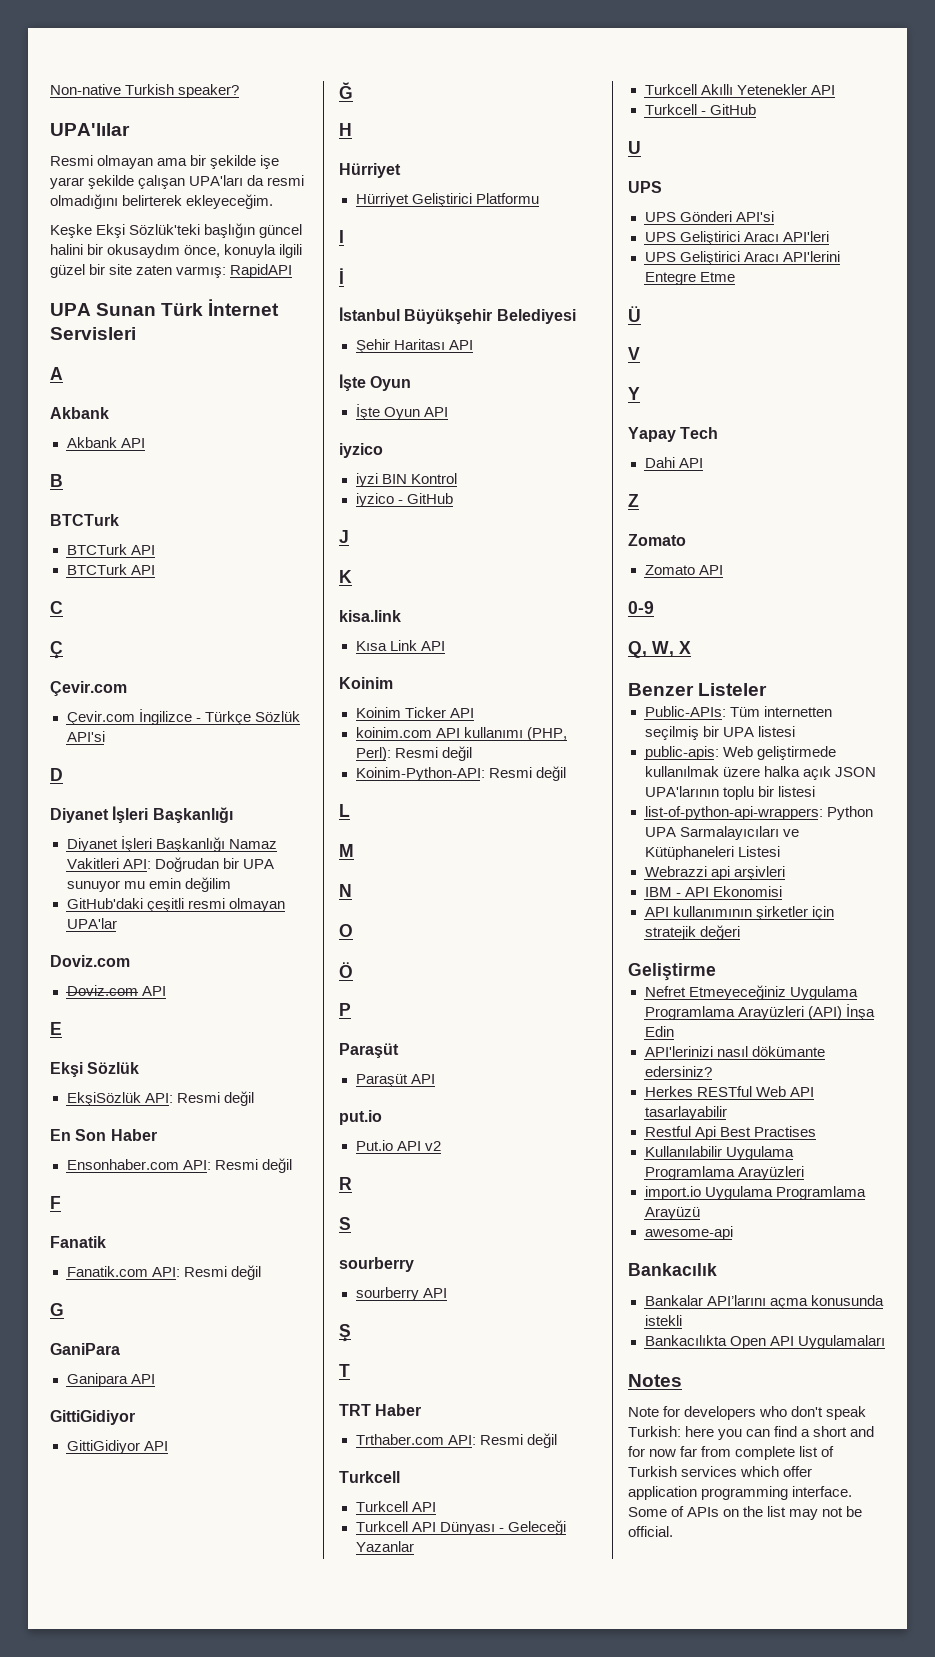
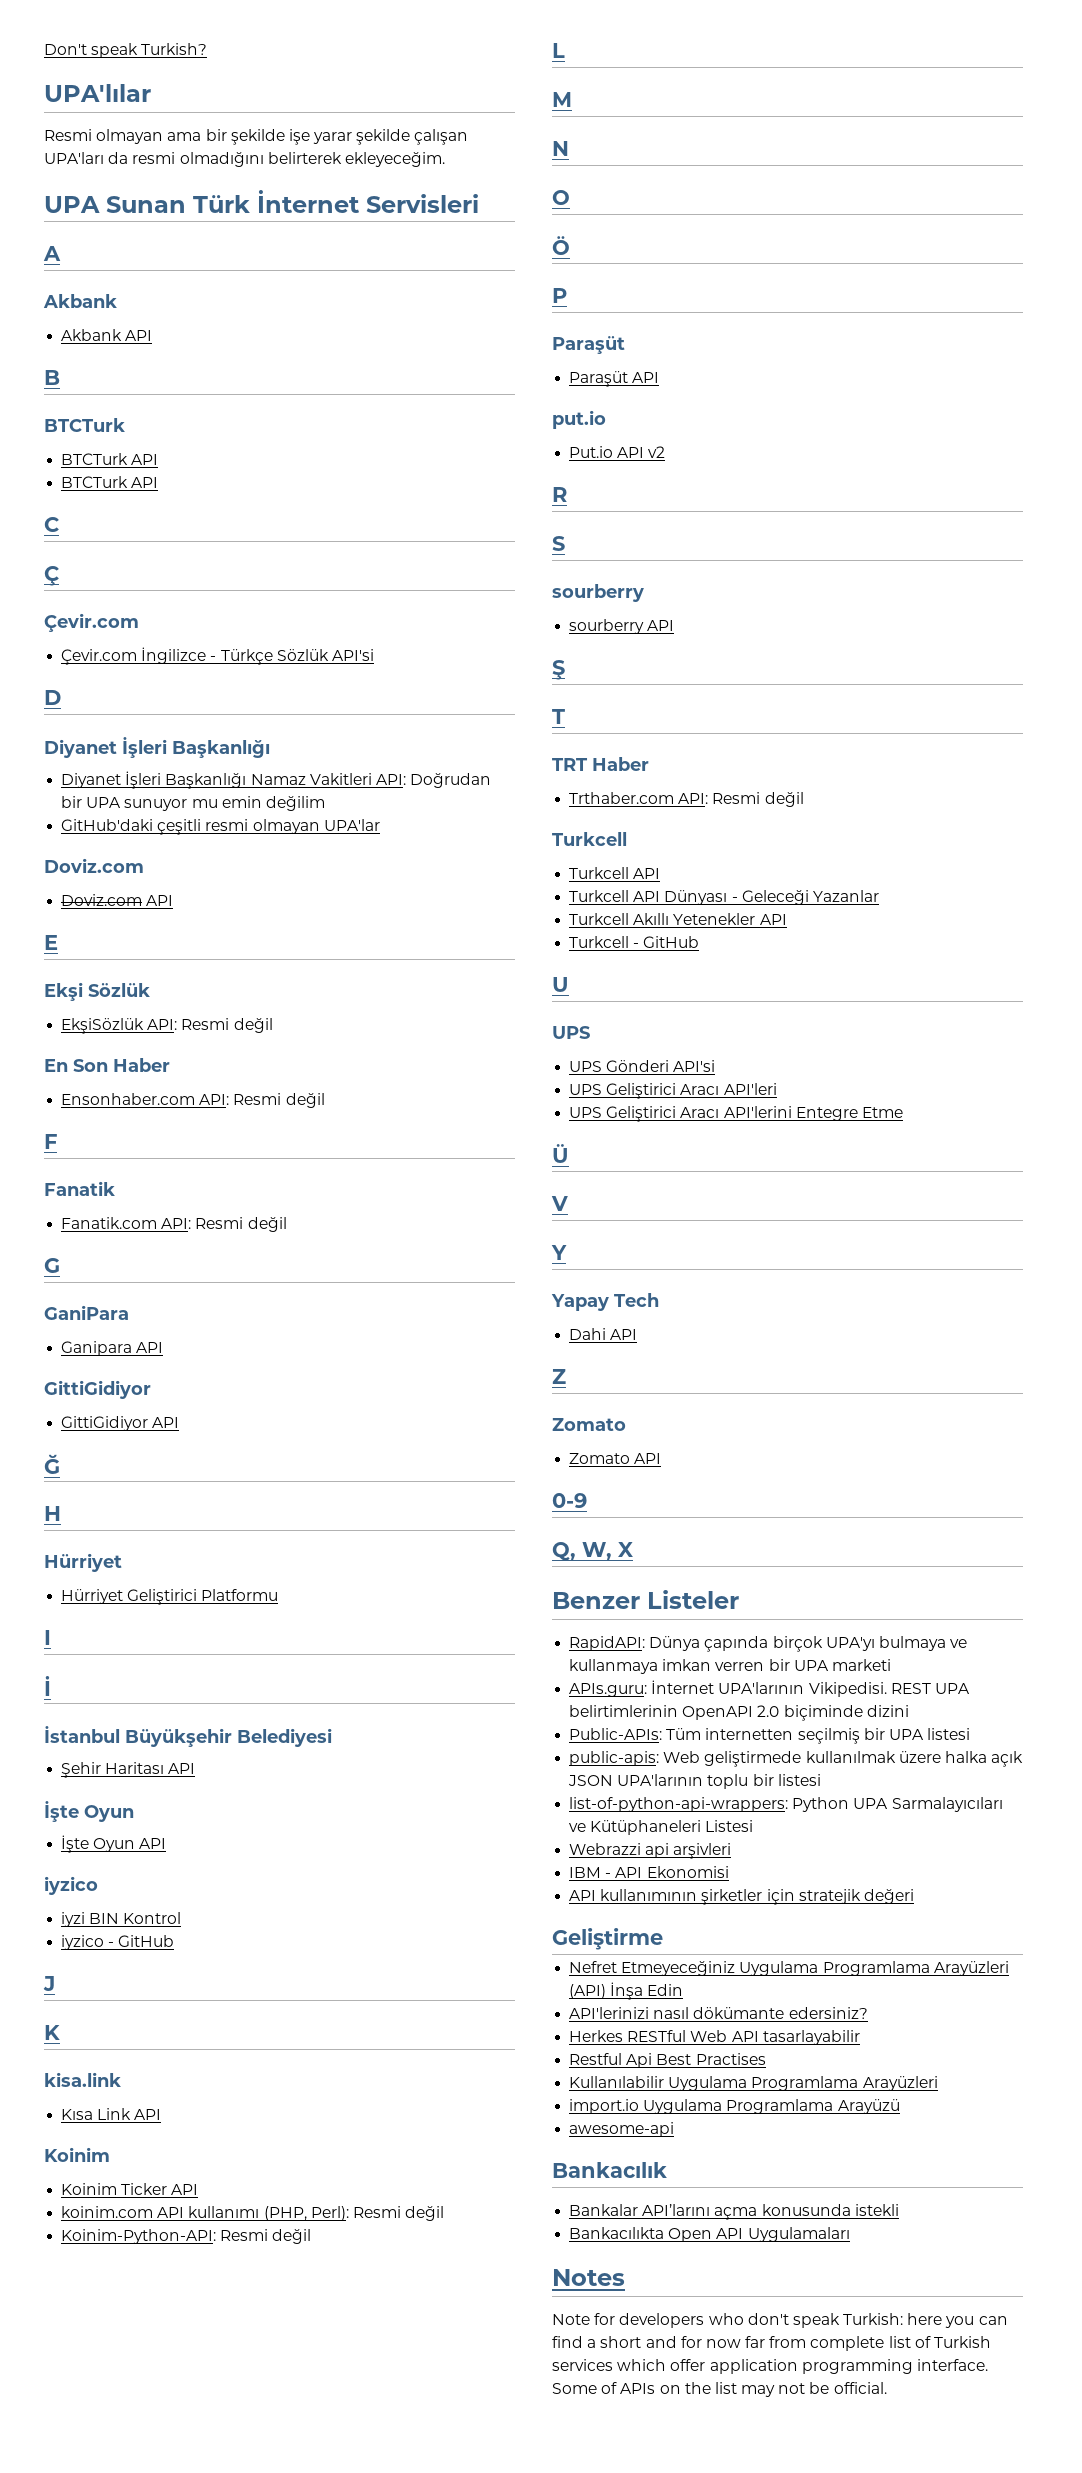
- Non-native Turkish speaker?
+ Don't speak Turkish?
- Keşke Ekşi Sözlük'teki başlığın güncel halini bir okusaydım önce, konuyla ilgili güzel bir site zaten varmış: RapidAPI
+ RapidAPI: Dünya çapında birçok UPA'yı bulmaya ve kullanmaya imkan verren bir UPA marketi
+ APIs.guru: İnternet UPA'larının Vikipedisi. REST UPA belirtimlerinin OpenAPI 2.0 biçiminde dizini

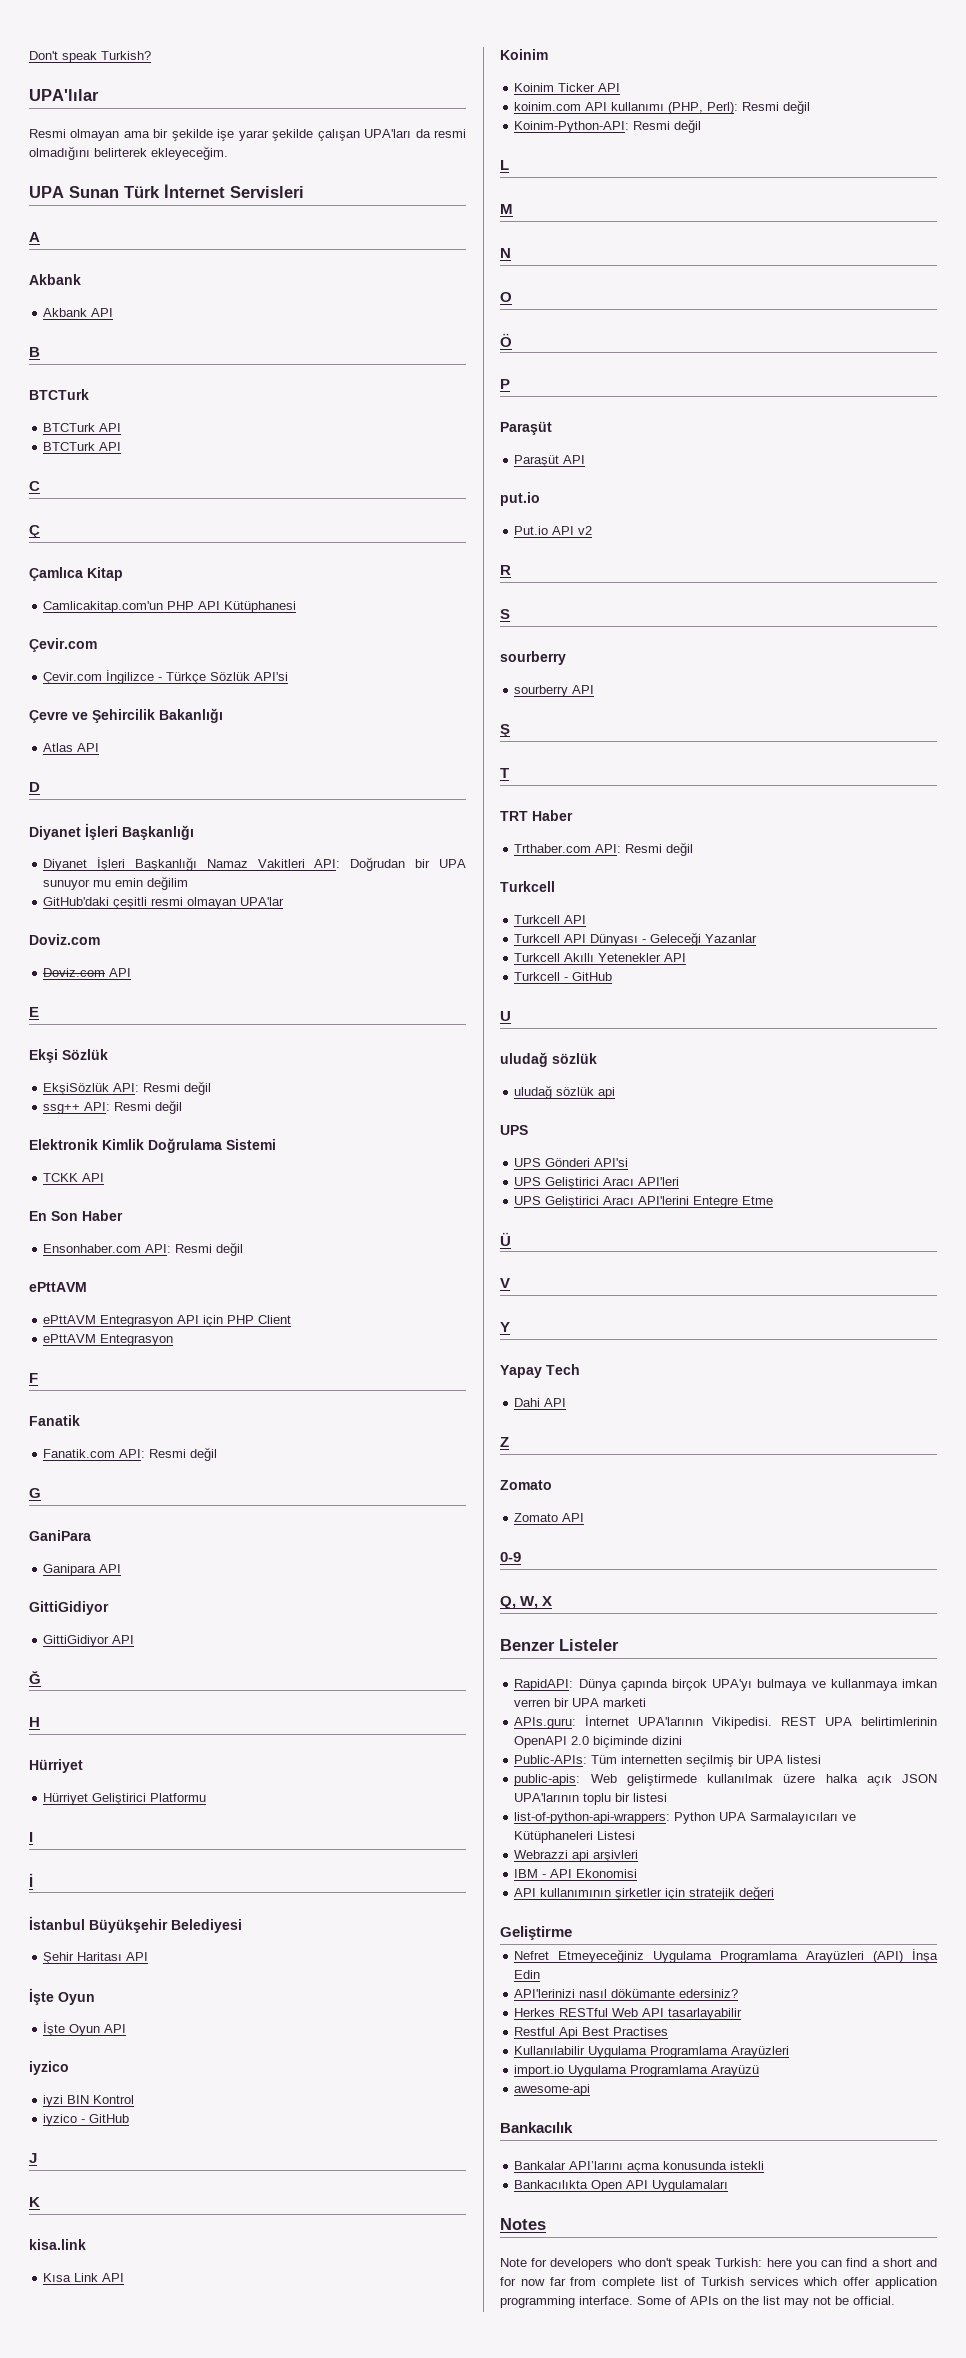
+ Çamlıca Kitap
+ Camlicakitap.com'un PHP API Kütüphanesi
+ Çevre ve Şehircilik Bakanlığı
+ Atlas API
+ ssg++ API: Resmi değil
+ Elektronik Kimlik Doğrulama Sistemi
+ TCKK API
  Ensonhaber.com API: Resmi değil
+ ePttAVM
+ ePttAVM Entegrasyon API için PHP Client
+ ePttAVM Entegrasyon
  U
+ uludağ sözlük
+ uludağ sözlük api

